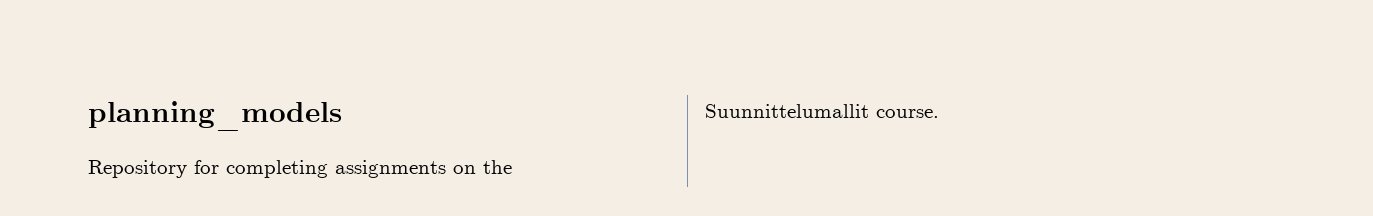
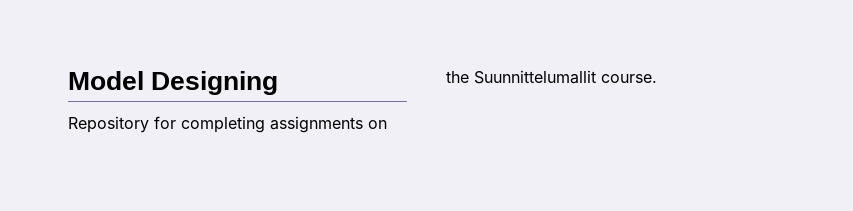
- planning_models
+ Model Designing

